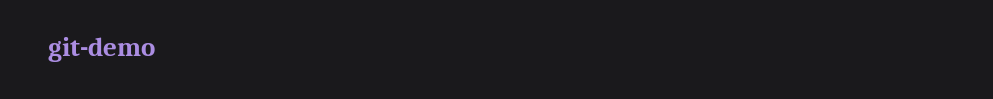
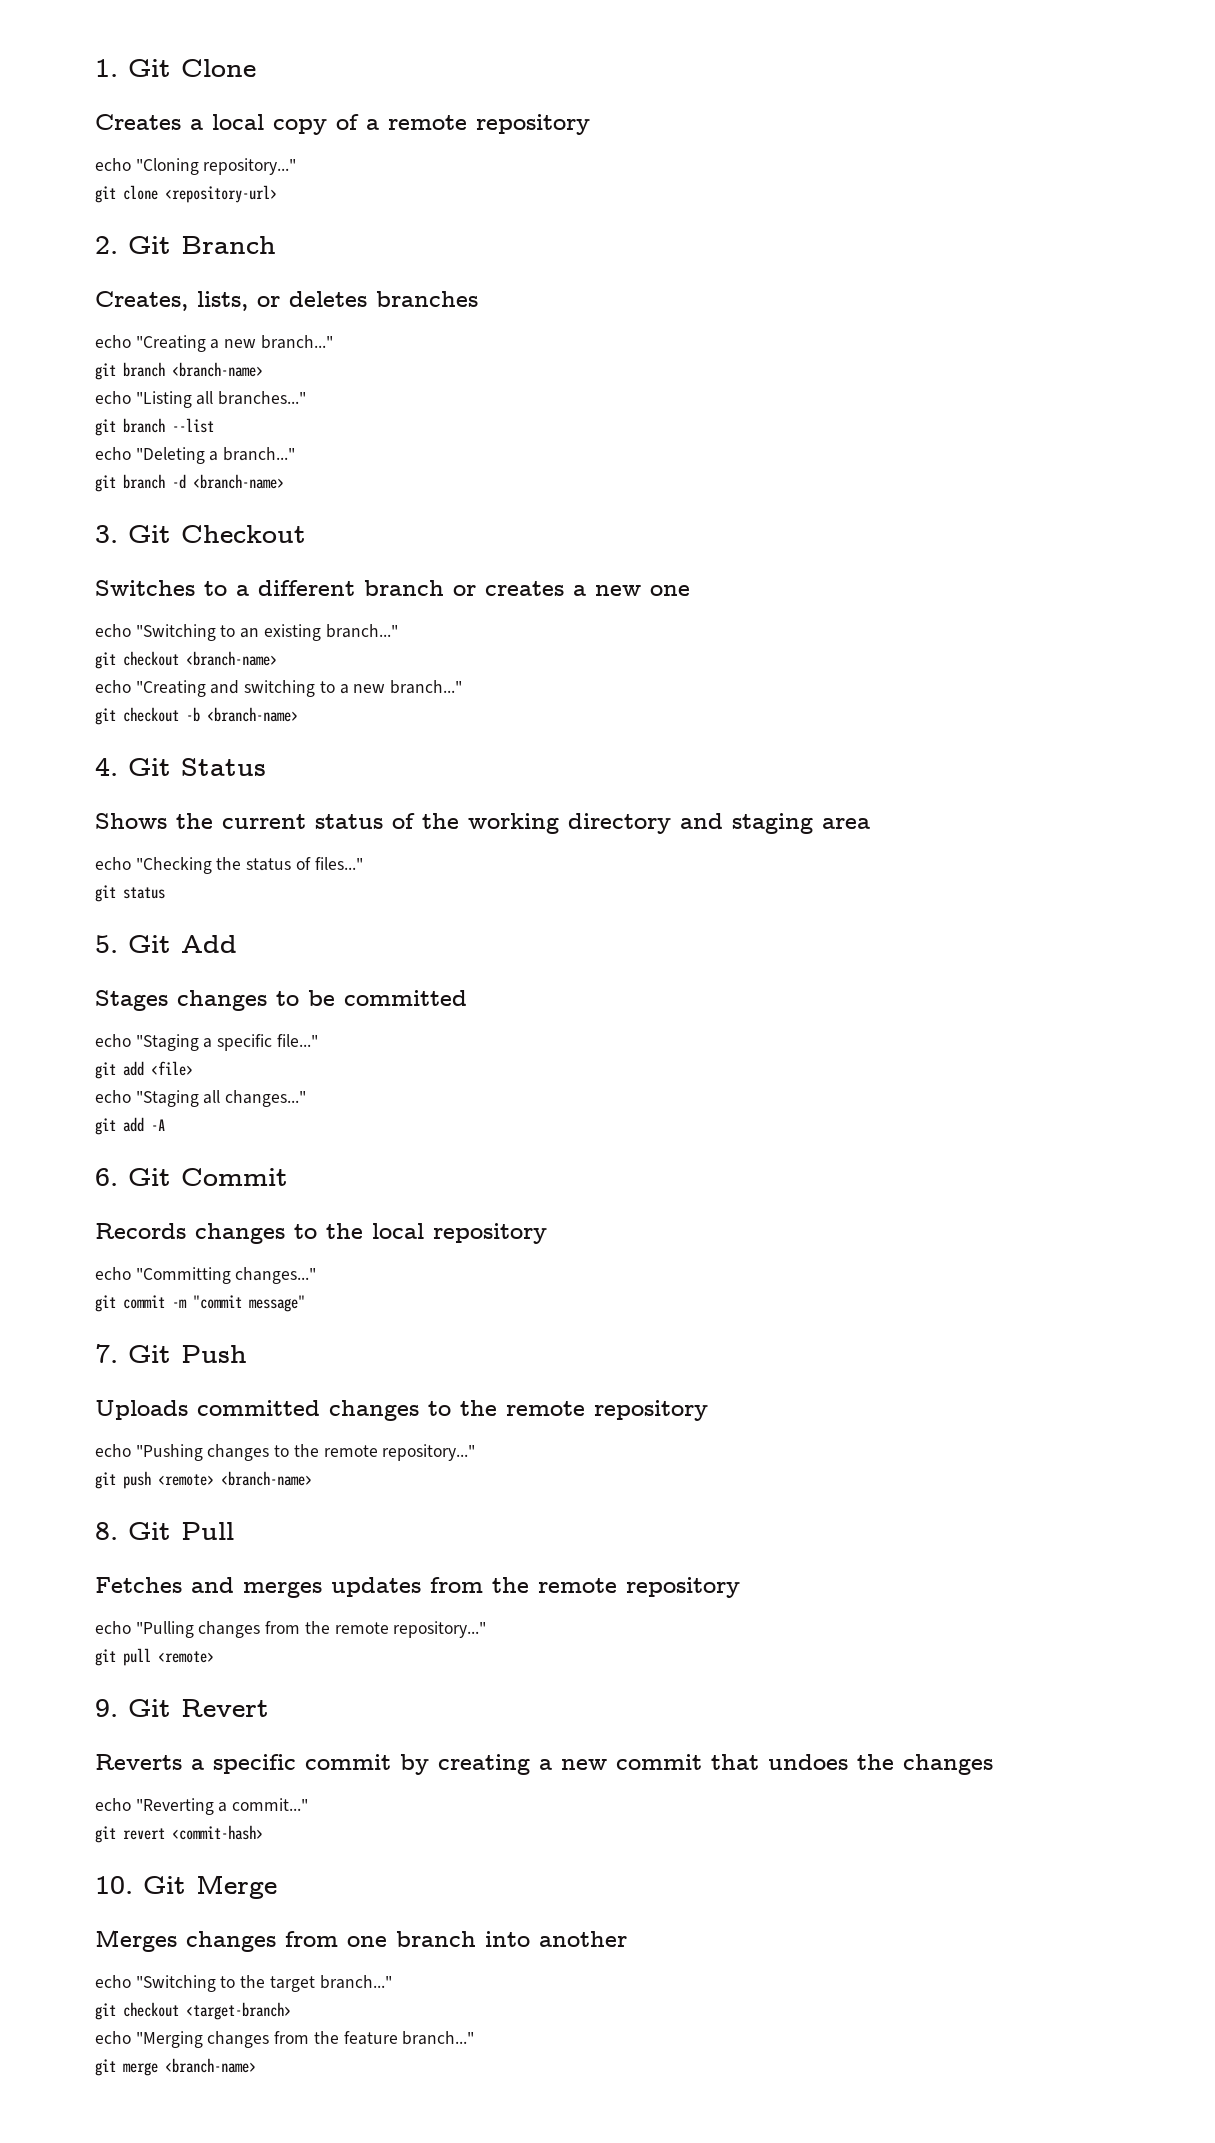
- git-demo
+ 1. Git Clone
+ Creates a local copy of a remote repository
+ echo "Cloning repository..."
+ git clone <repository-url>
+ 2. Git Branch
+ Creates, lists, or deletes branches
+ echo "Creating a new branch..."
+ git branch <branch-name>
+ echo "Listing all branches..."
+ git branch --list
+ echo "Deleting a branch..."
+ git branch -d <branch-name>
+ 3. Git Checkout
+ Switches to a different branch or creates a new one
+ echo "Switching to an existing branch..."
+ git checkout <branch-name>
+ echo "Creating and switching to a new branch..."
+ git checkout -b <branch-name>
+ 4. Git Status
+ Shows the current status of the working directory and staging area
+ echo "Checking the status of files..."
+ git status
+ 5. Git Add
+ Stages changes to be committed
+ echo "Staging a specific file..."
+ git add <file>
+ echo "Staging all changes..."
+ git add -A
+ 6. Git Commit
+ Records changes to the local repository
+ echo "Committing changes..."
+ git commit -m "commit message"
+ 7. Git Push
+ Uploads committed changes to the remote repository
+ echo "Pushing changes to the remote repository..."
+ git push <remote> <branch-name>
+ 8. Git Pull
+ Fetches and merges updates from the remote repository
+ echo "Pulling changes from the remote repository..."
+ git pull <remote>
+ 9. Git Revert
+ Reverts a specific commit by creating a new commit that undoes the changes
+ echo "Reverting a commit..."
+ git revert <commit-hash>
+ 10. Git Merge
+ Merges changes from one branch into another
+ echo "Switching to the target branch..."
+ git checkout <target-branch>
+ echo "Merging changes from the feature branch..."
+ git merge <branch-name>

